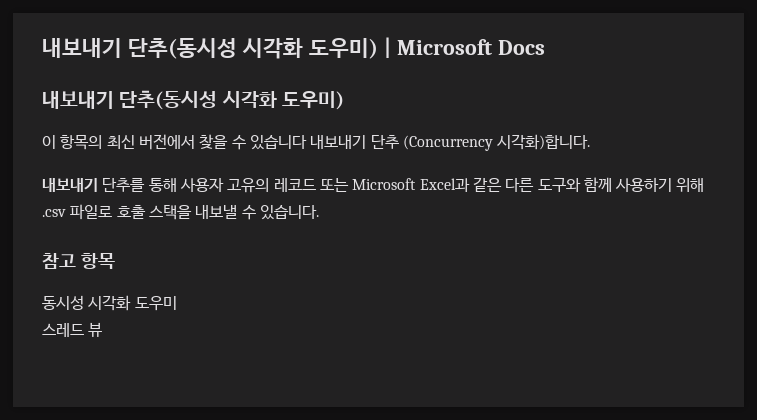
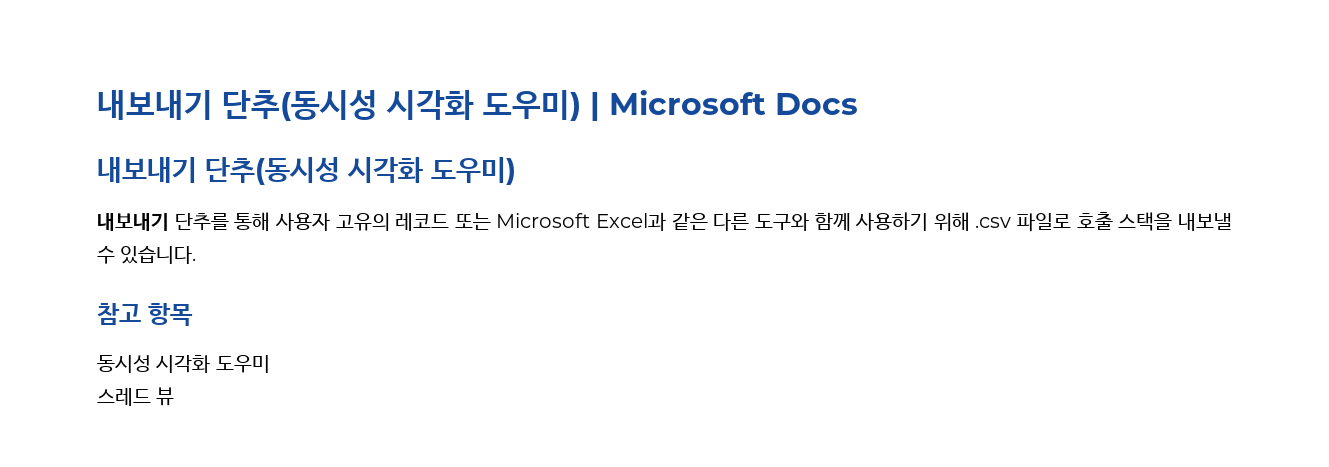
- 이 항목의 최신 버전에서 찾을 수 있습니다 내보내기 단추 (Concurrency 시각화)합니다.

